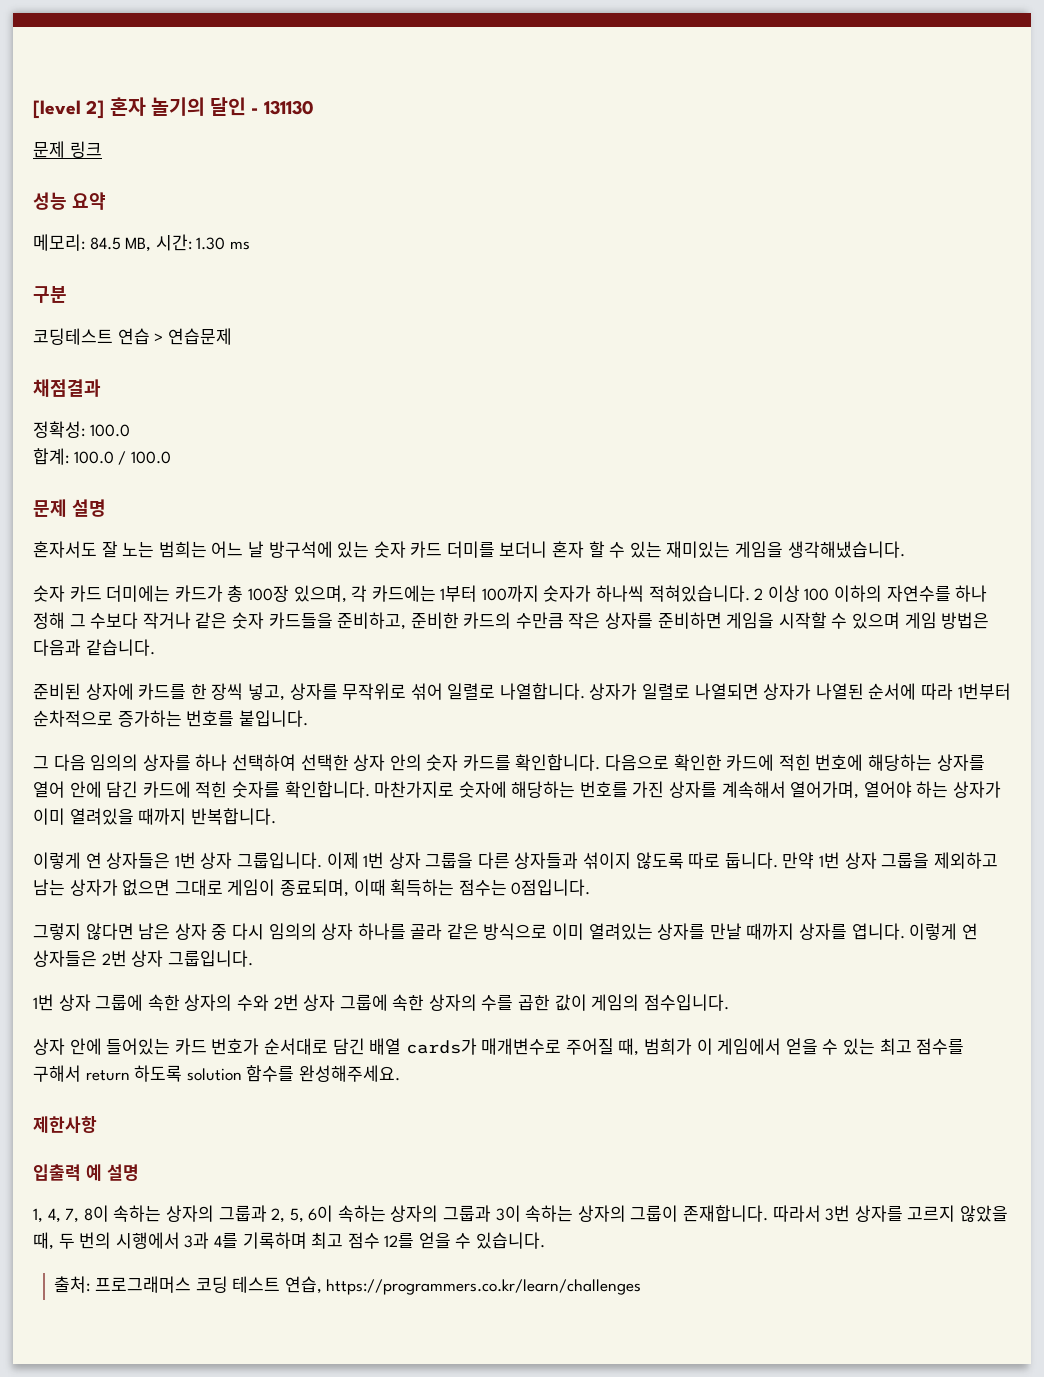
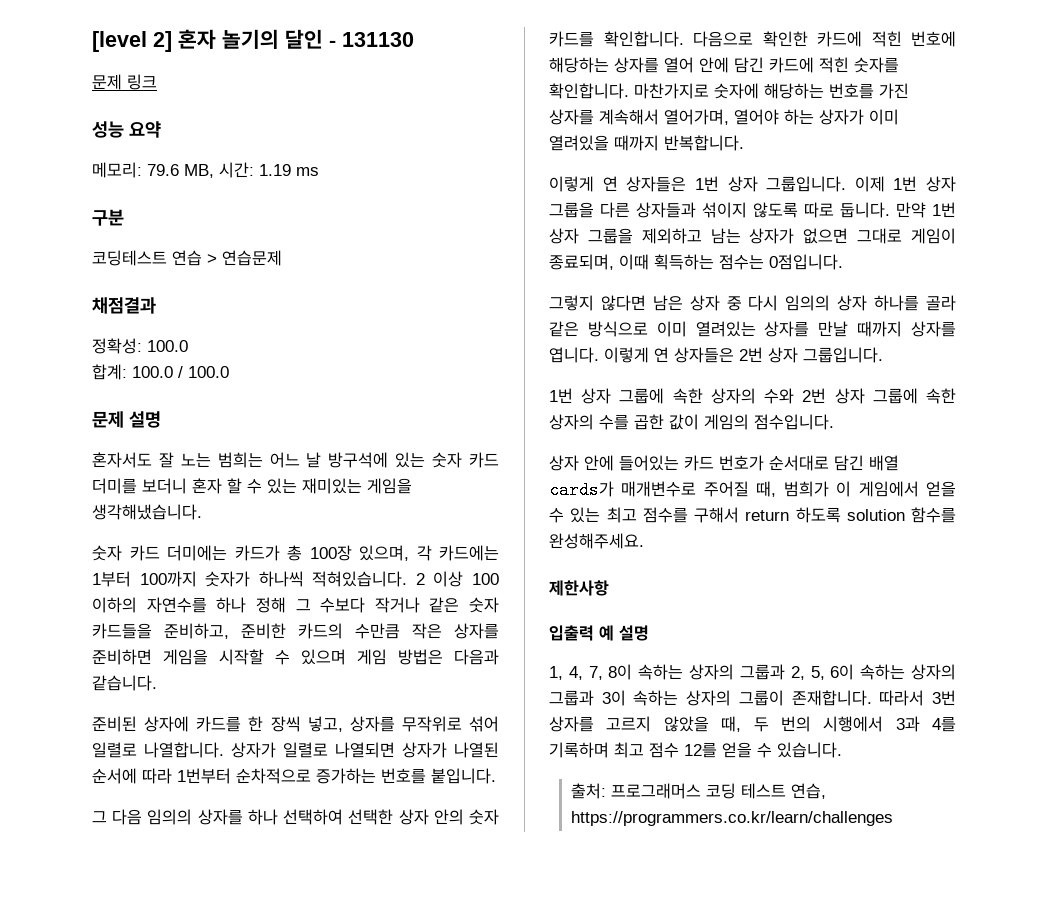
- 메모리: 84.5 MB, 시간: 1.30 ms
+ 메모리: 79.6 MB, 시간: 1.19 ms

